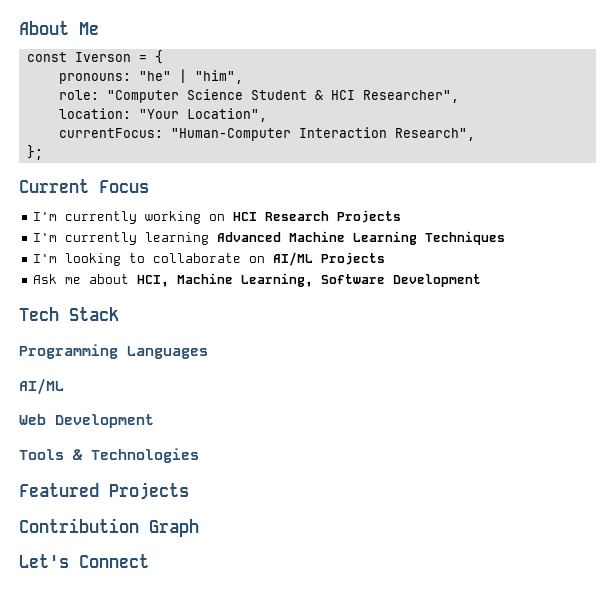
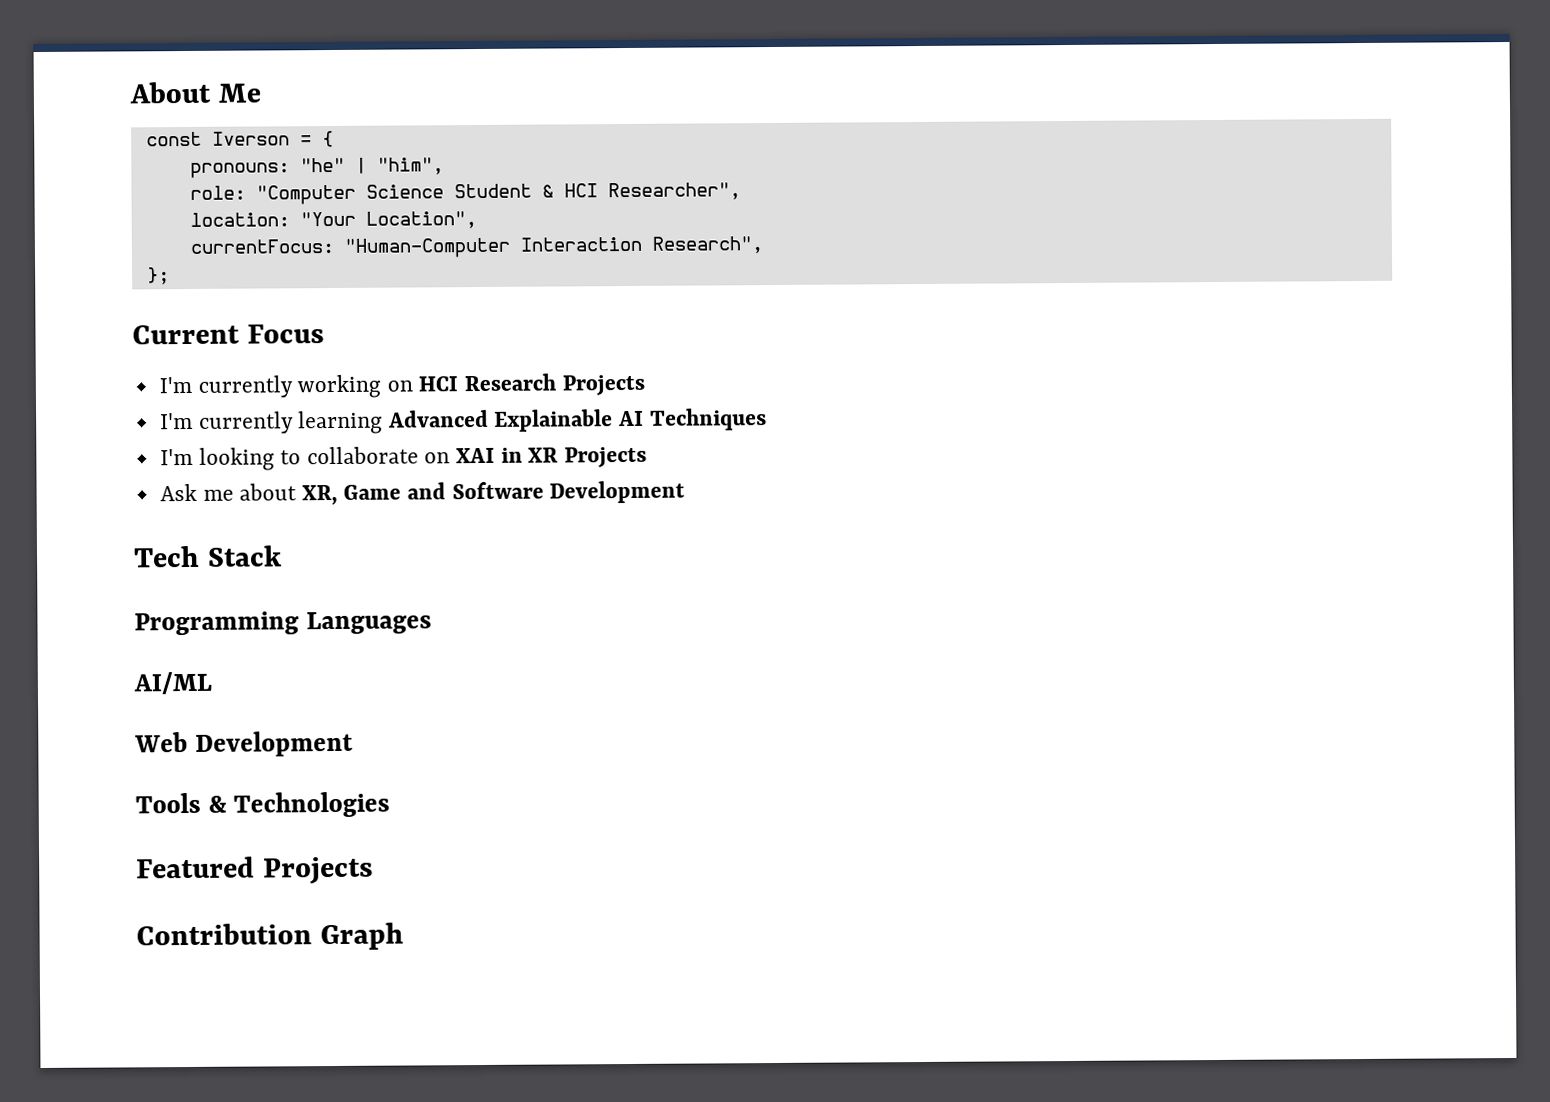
- I'm currently learning Advanced Machine Learning Techniques
+ I'm currently learning Advanced Explainable AI Techniques
- I'm looking to collaborate on AI/ML Projects
+ I'm looking to collaborate on XAI in XR Projects
- Ask me about HCI, Machine Learning, Software Development
+ Ask me about XR, Game and Software Development
- Let's Connect

